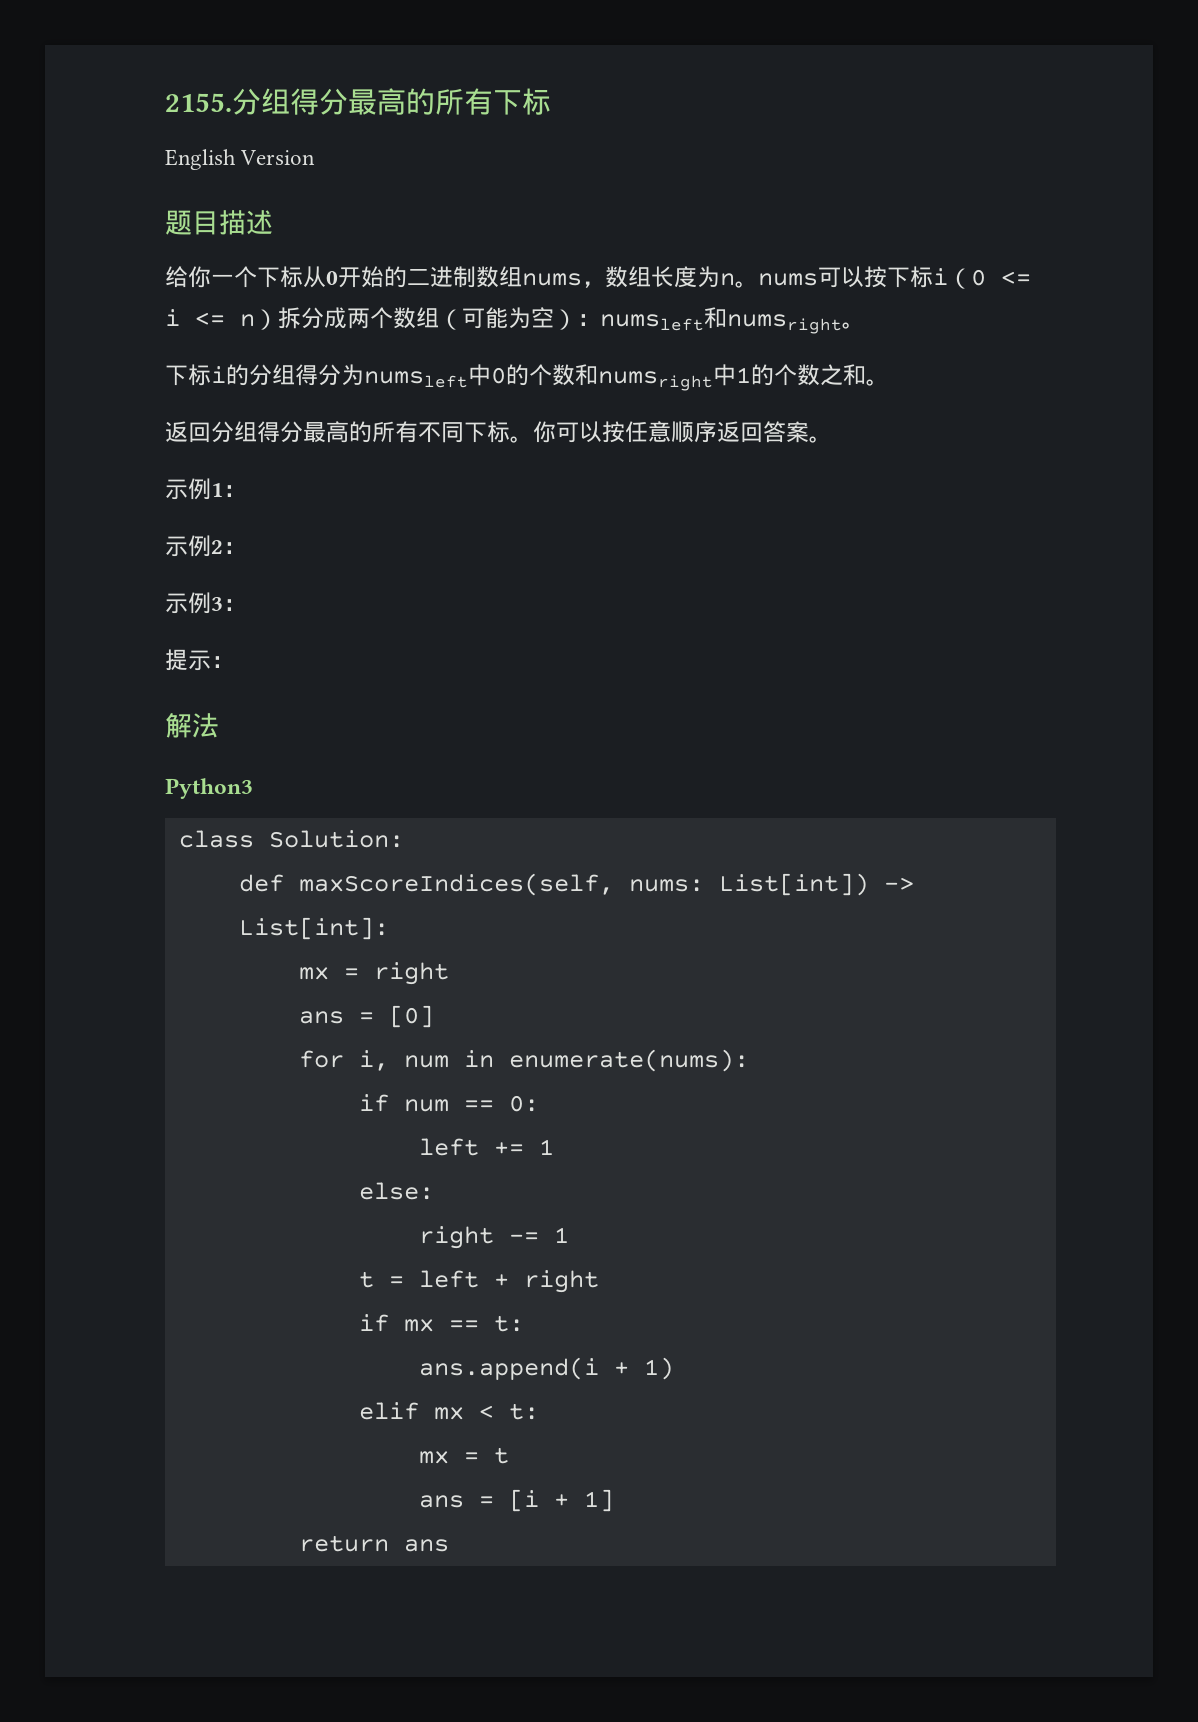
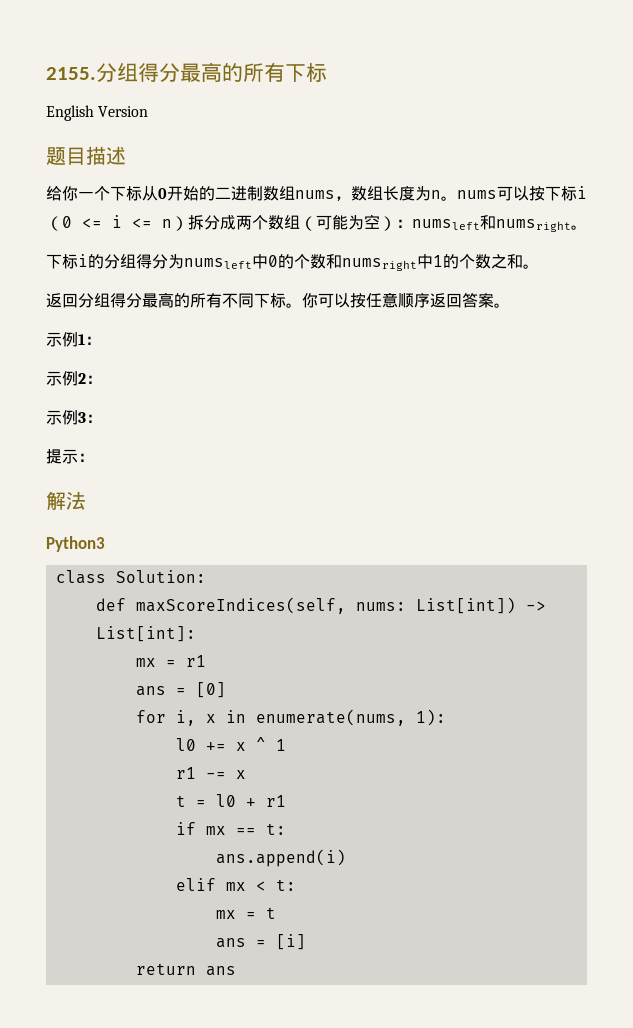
- mx = right
+ mx = r1
- for i, num in enumerate(nums):
- if num == 0:
- left += 1
- else:
- right -= 1
+ for i, x in enumerate(nums, 1):
+ l0 += x ^ 1
+ r1 -= x
- t = left + right
+ t = l0 + r1
- ans.append(i + 1)
+ ans.append(i)
- ans = [i + 1]
+ ans = [i]

